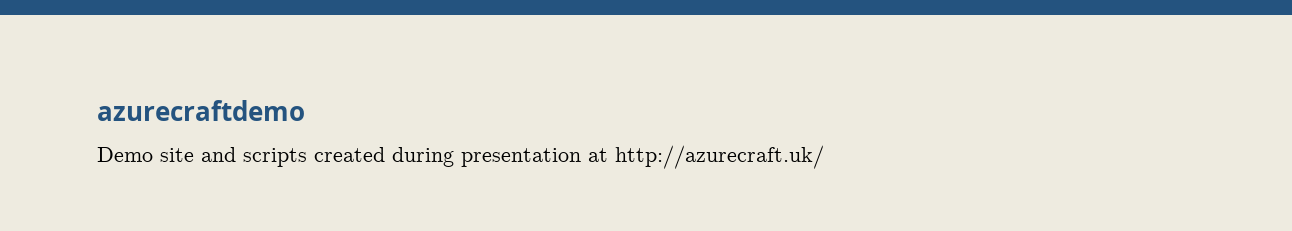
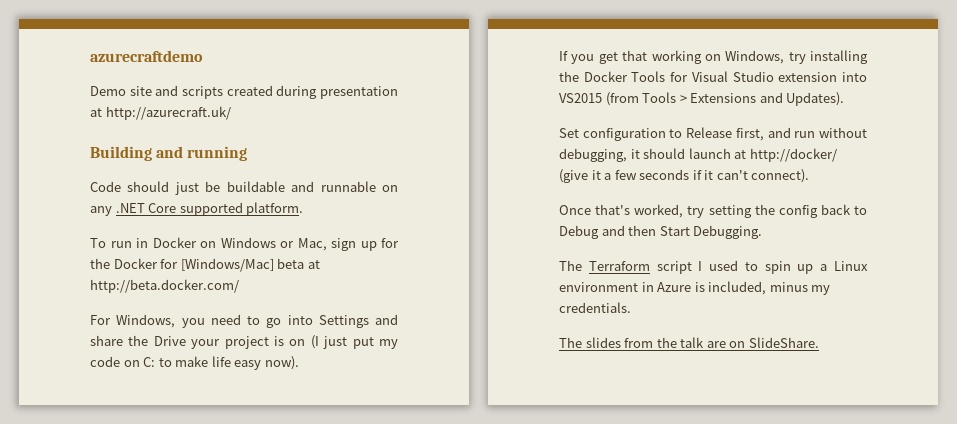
+ Building and running
+ Code should just be buildable and runnable on any .NET Core supported platform.
+ To run in Docker on Windows or Mac, sign up for the Docker for [Windows/Mac] beta at http://beta.docker.com/
+ For Windows, you need to go into Settings and share the Drive your project is on (I just put my code on C: to make life easy now).
+ If you get that working on Windows, try installing the Docker Tools for Visual Studio extension into VS2015 (from Tools > Extensions and Updates).
+ Set configuration to Release first, and run without debugging, it should launch at http://docker/ (give it a few seconds if it can't connect).
+ Once that's worked, try setting the config back to Debug and then Start Debugging.
+ The Terraform script I used to spin up a Linux environment in Azure is included, minus my credentials.
+ The slides from the talk are on SlideShare.

